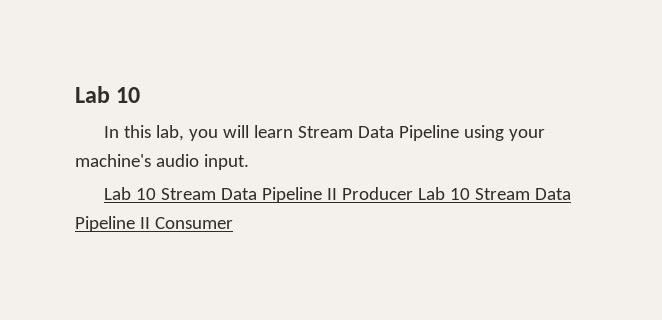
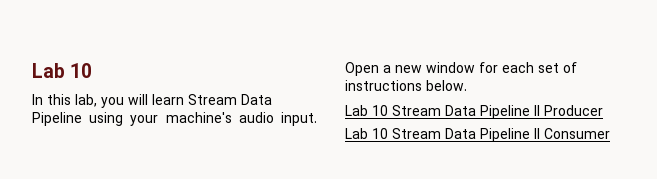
+ Open a new window for each set of instructions below.
- Lab 10 Stream Data Pipeline II Producer Lab 10 Stream Data Pipeline II Consumer
+ Lab 10 Stream Data Pipeline II Producer
+ Lab 10 Stream Data Pipeline II Consumer

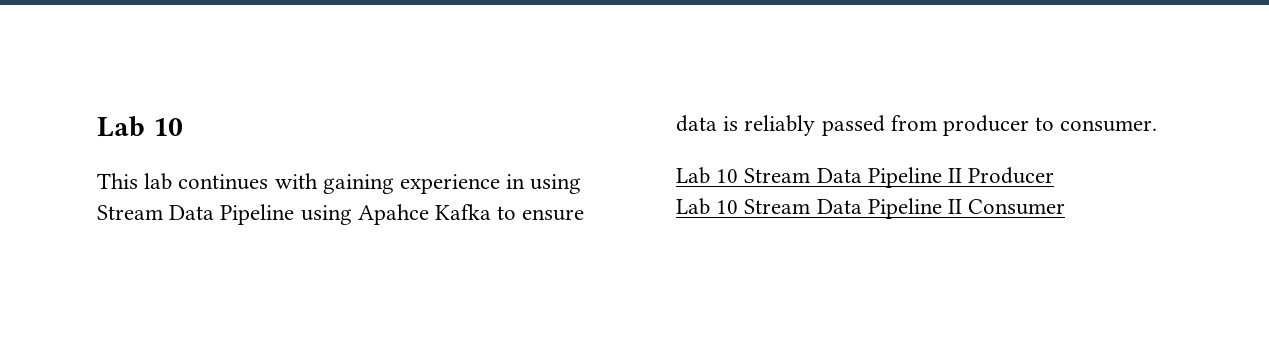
- In this lab, you will learn Stream Data Pipeline using your machine's audio input. Open a new window for each set of instructions below.
+ This lab continues with gaining experience in using Stream Data Pipeline using Apahce Kafka to ensure data is reliably passed from producer to consumer.

